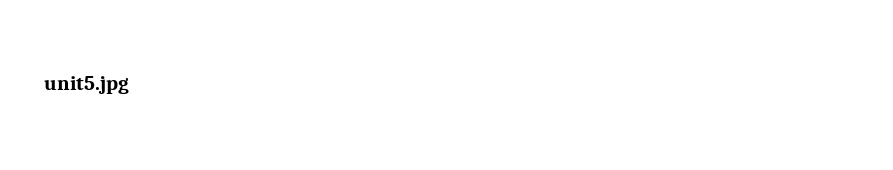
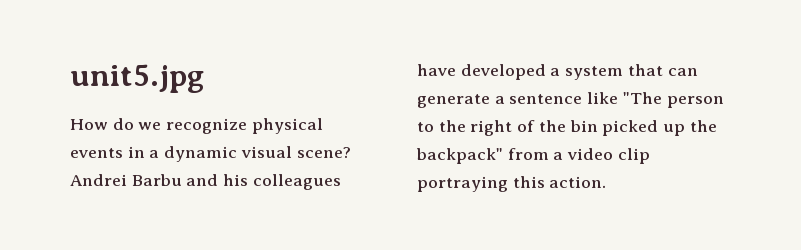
+ How do we recognize physical events in a dynamic visual scene? Andrei Barbu and his colleagues have developed a system that can generate a sentence like "The person to the right of the bin picked up the backpack" from a video clip portraying this action.

